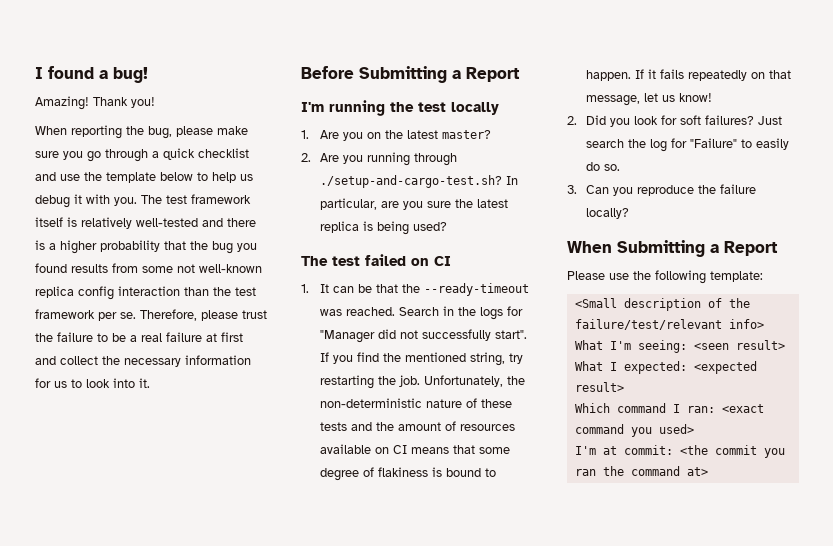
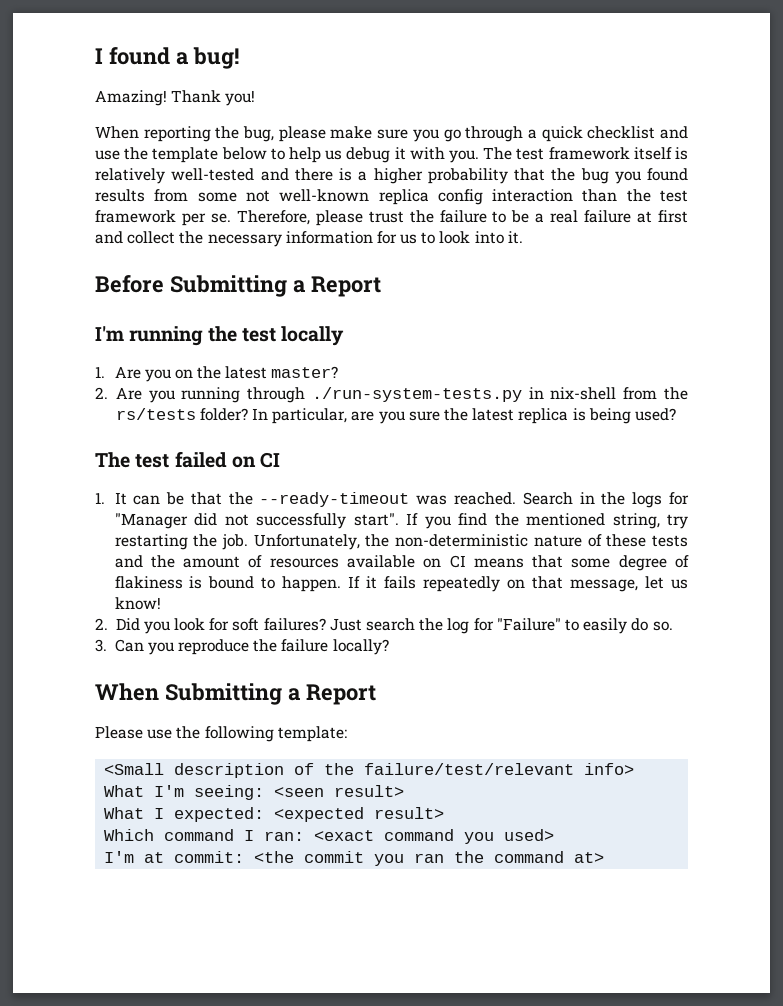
- 2. Are you running through ./setup-and-cargo-test.sh?
+ 2. Are you running through ./run-system-tests.py in nix-shell from the rs/tests folder?

